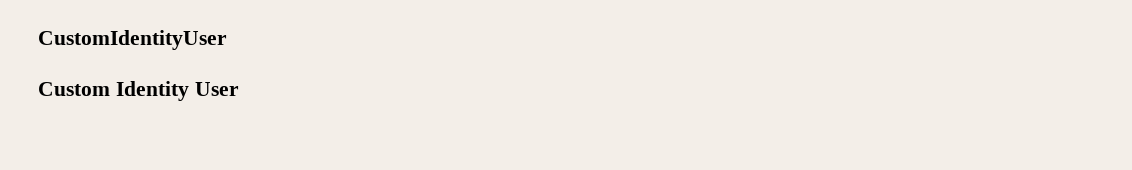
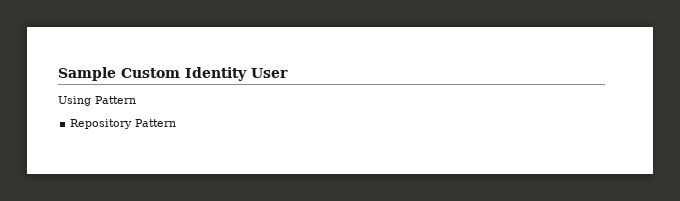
- CustomIdentityUser
- Custom Identity User
+ Sample Custom Identity User
+ Using Pattern
+ Repository Pattern

